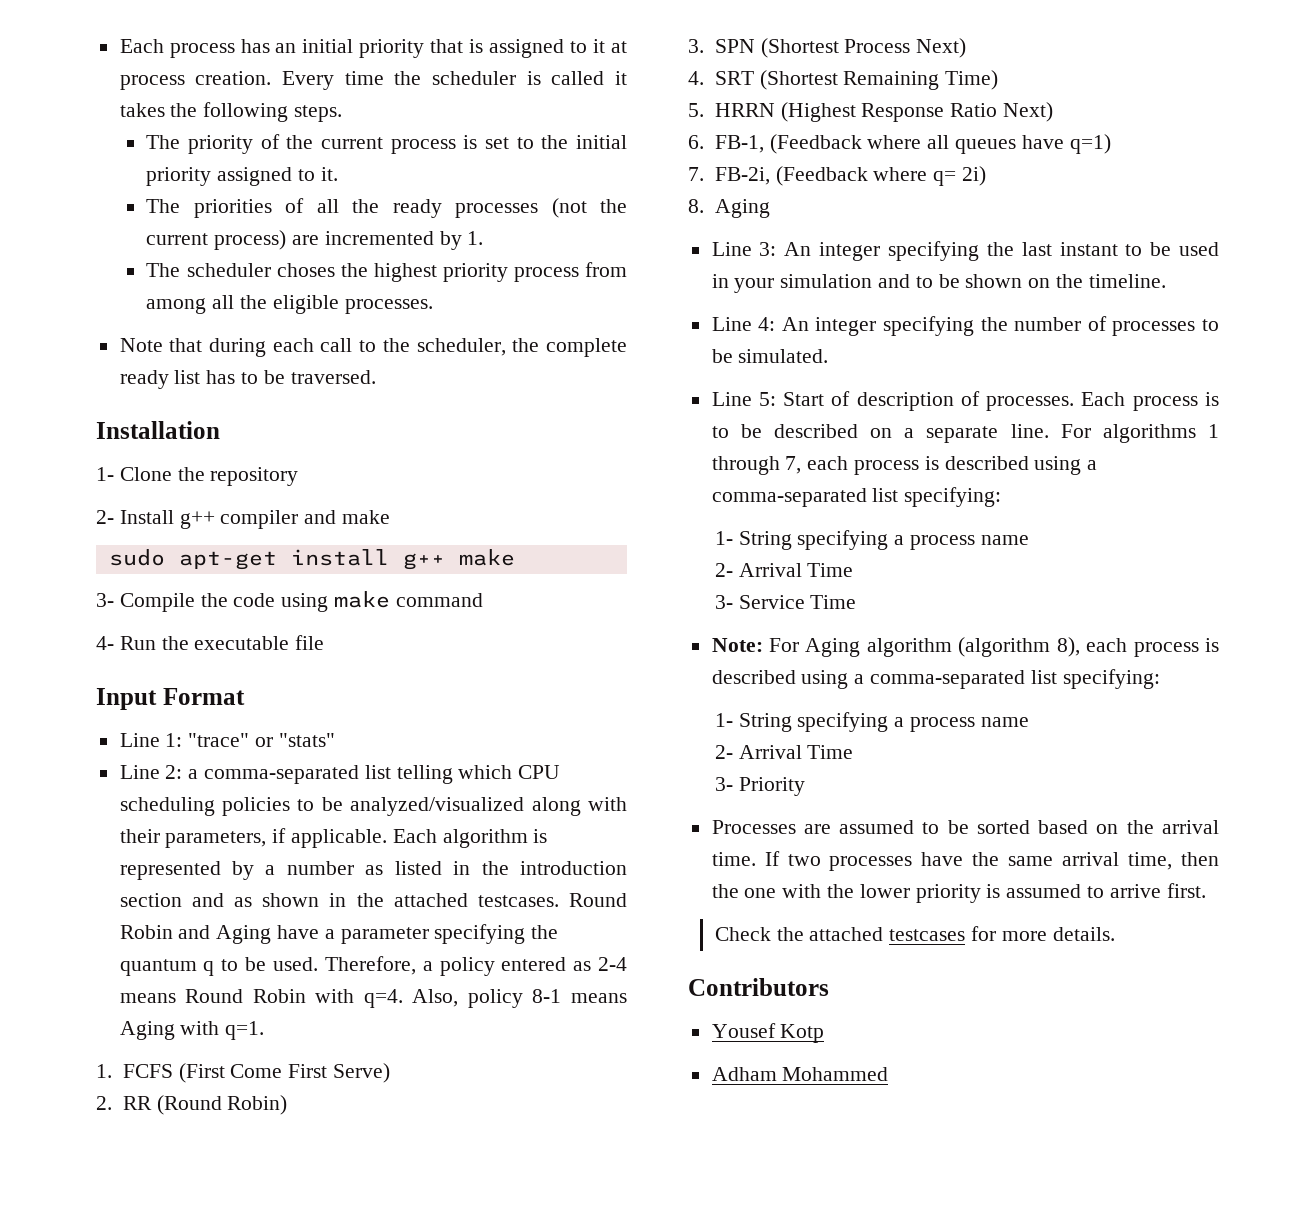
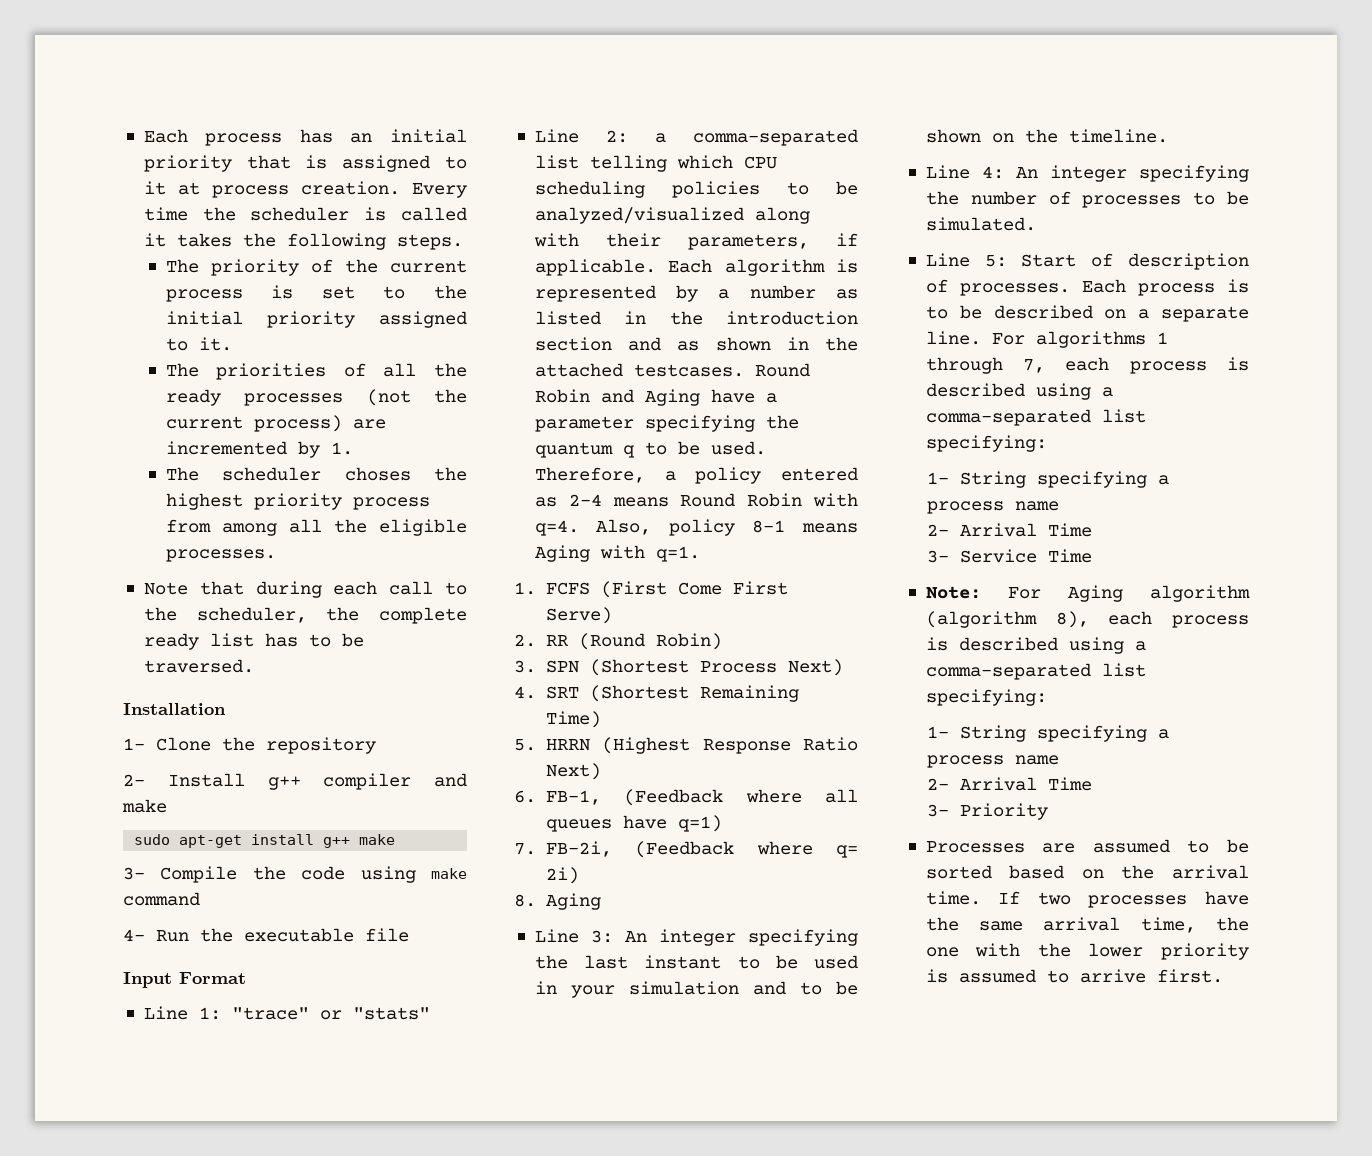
- If two processes have the same arrival time, then the one with the lower priority is assumed to arrive first.
+ If two processes have the same arrival time, the one with the lower priority is assumed to arrive first.
- Check the attached testcases for more details.
- Contributors
- Yousef Kotp
- Adham Mohammed

